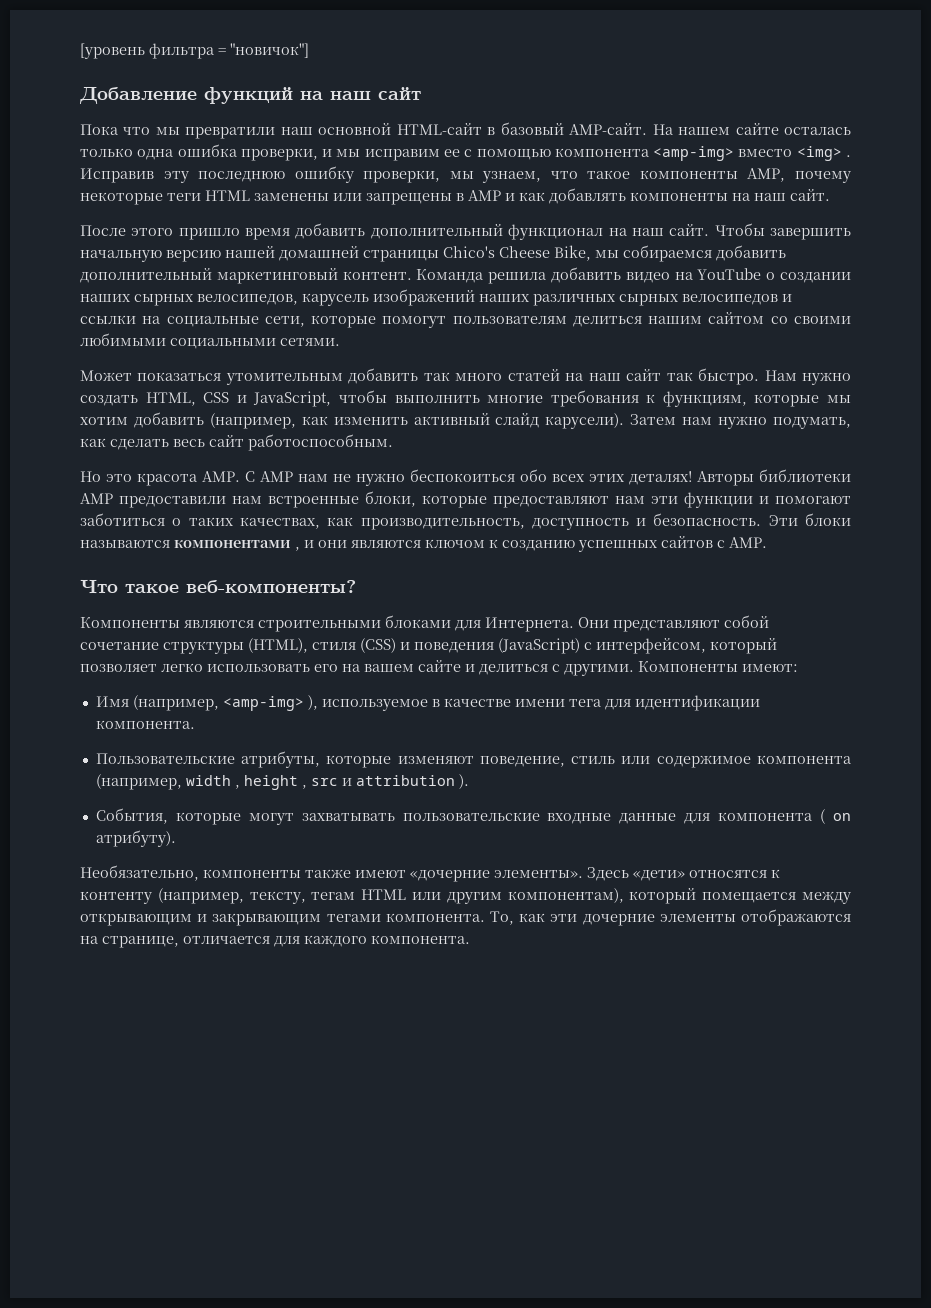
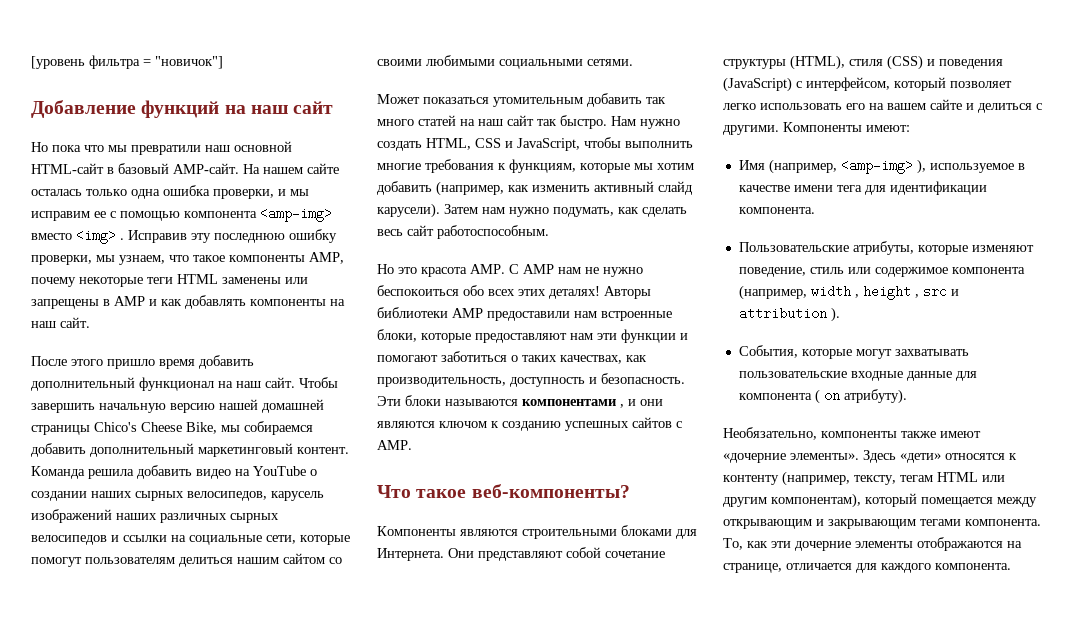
- Пока что мы превратили наш основной HTML-сайт в базовый AMP-сайт.
+ Но пока что мы превратили наш основной HTML-сайт в базовый AMP-сайт.

